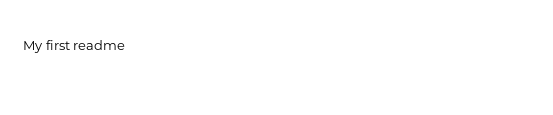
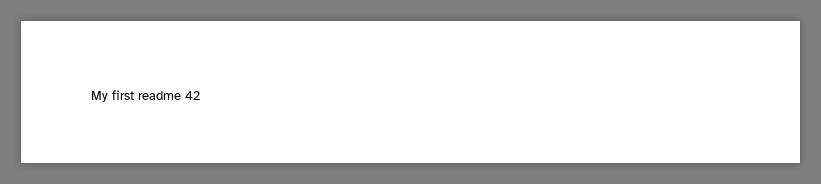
- My first readme
+ My first readme 42

